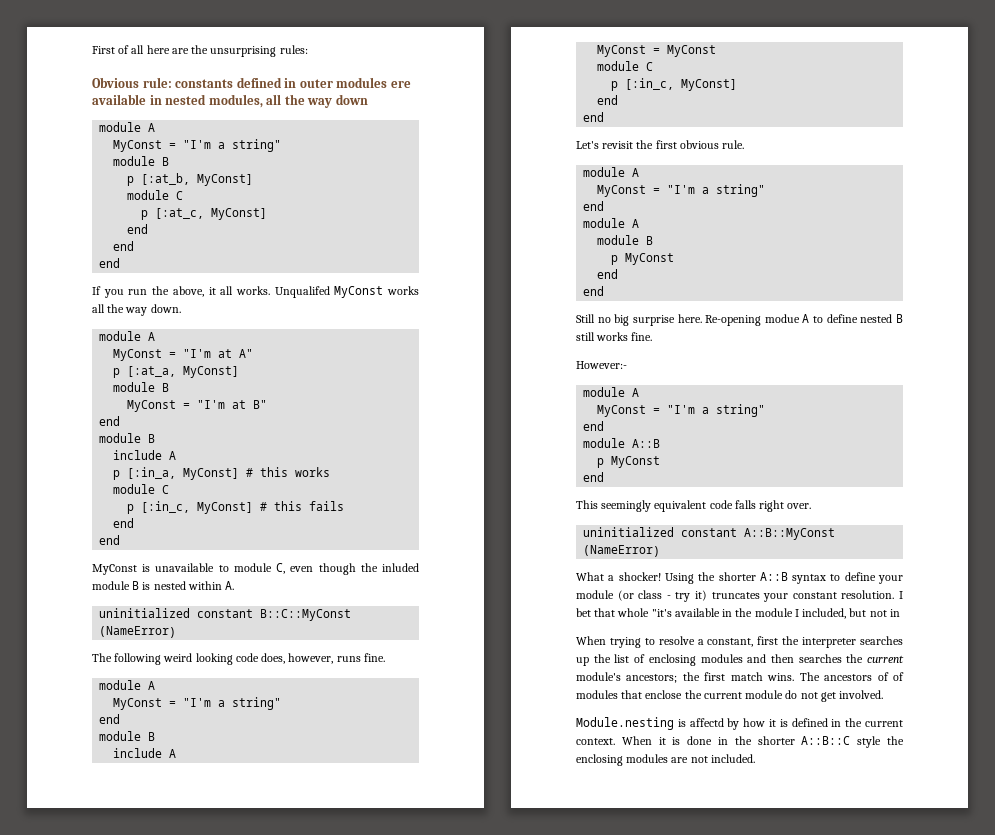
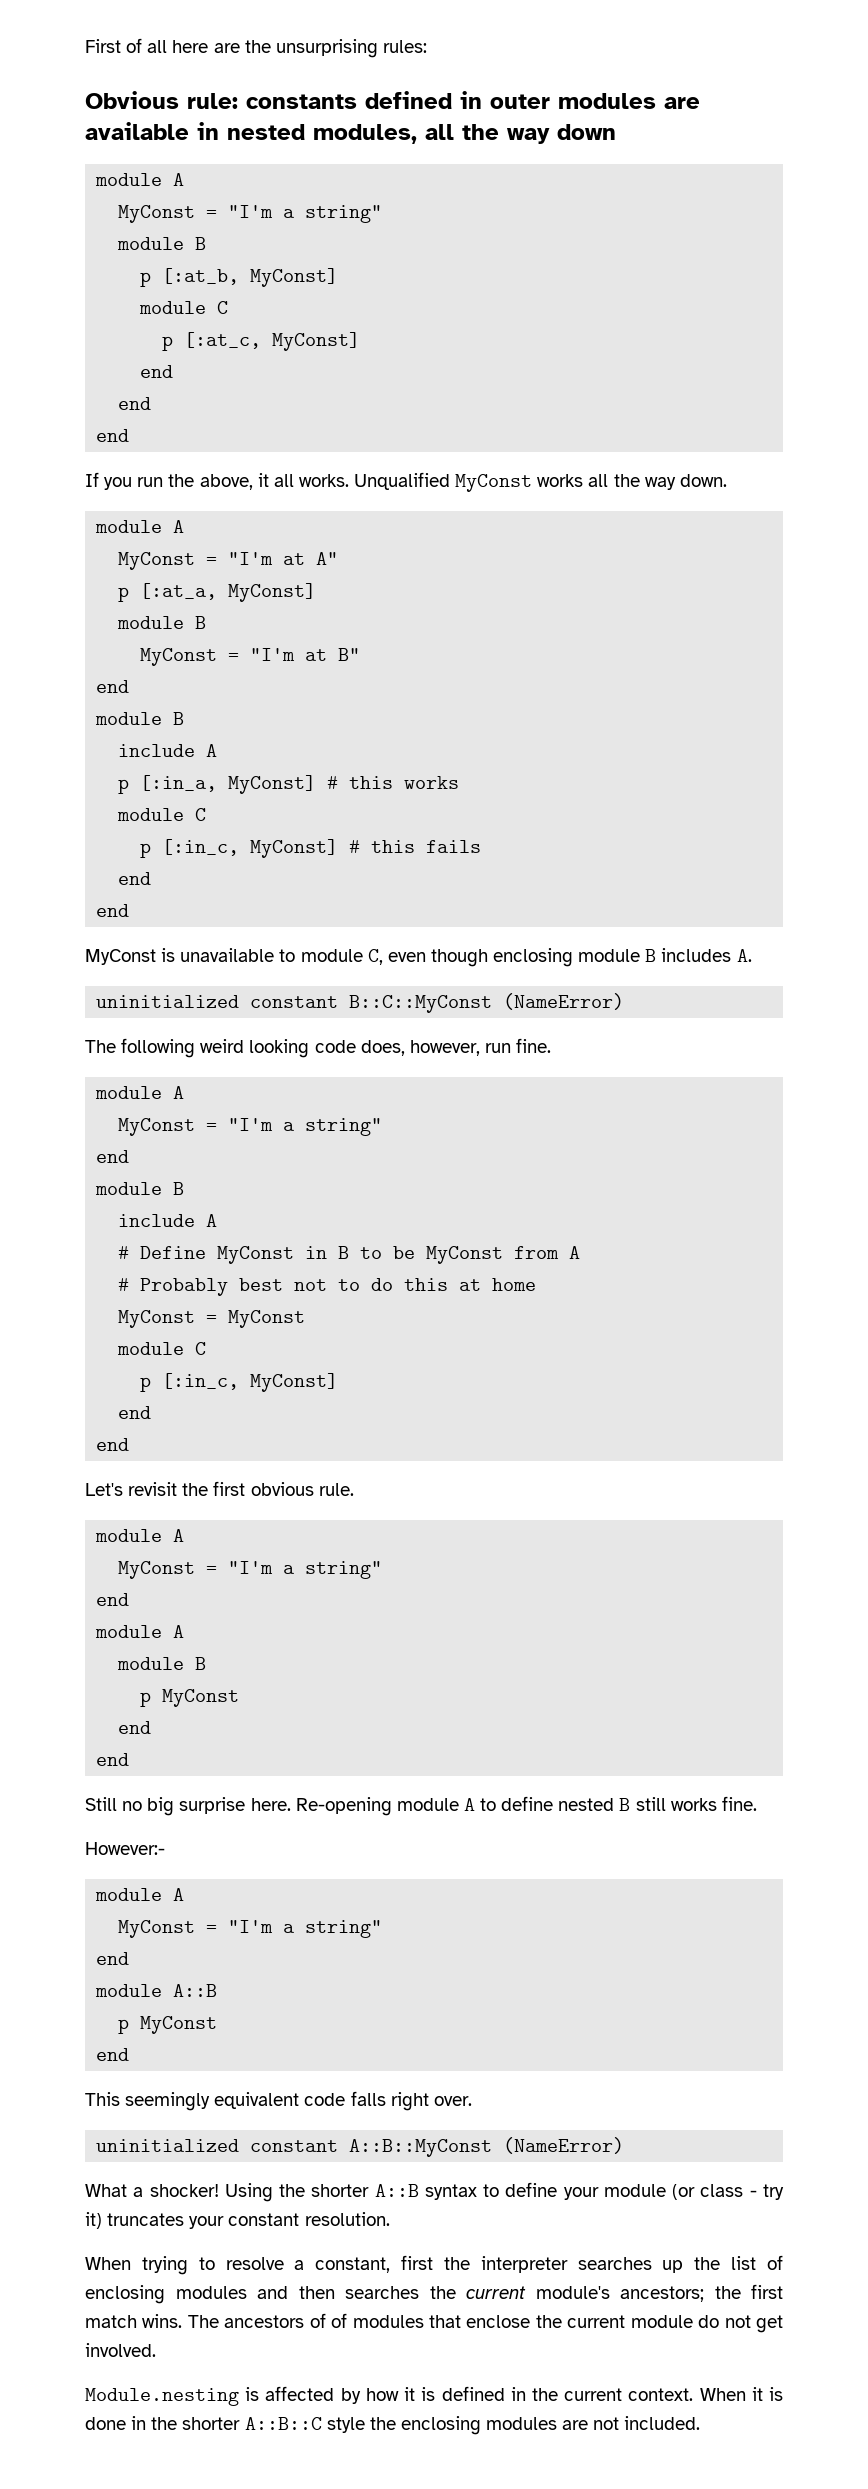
- Obvious rule: constants defined in outer modules ere available in nested modules, all the way down
+ Obvious rule: constants defined in outer modules are available in nested modules, all the way down
- Unqualifed MyConst works all the way down.
+ Unqualified MyConst works all the way down.
- MyConst is unavailable to module C, even though the inluded module B is nested within A.
+ MyConst is unavailable to module C, even though enclosing module B includes A.
- The following weird looking code does, however, runs fine.
+ The following weird looking code does, however, run fine.
+ # Define MyConst in B to be MyConst from A
+ # Probably best not to do this at home
- Re-opening modue A to define nested B still works fine.
+ Re-opening module A to define nested B still works fine.
- I bet that whole "it's available in the module I included, but not in
- Module.nesting is affectd by how it is defined in the current context.
+ Module.nesting is affected by how it is defined in the current context.

